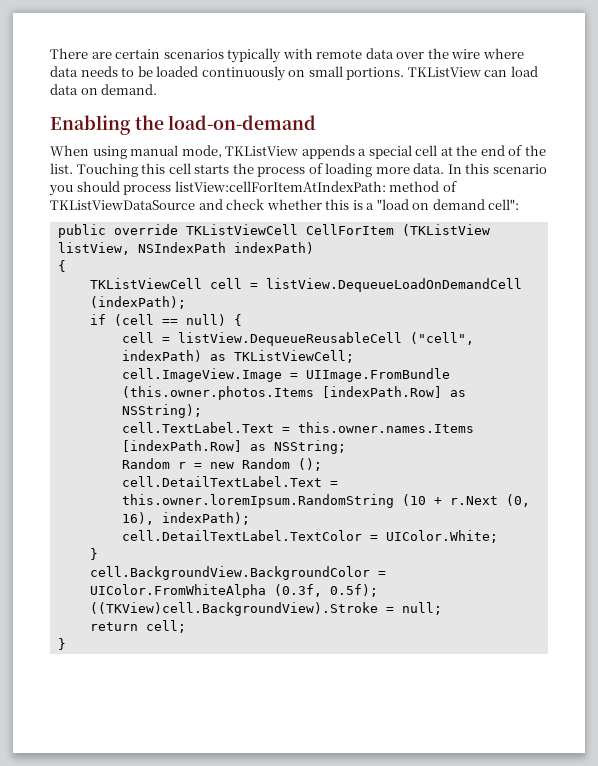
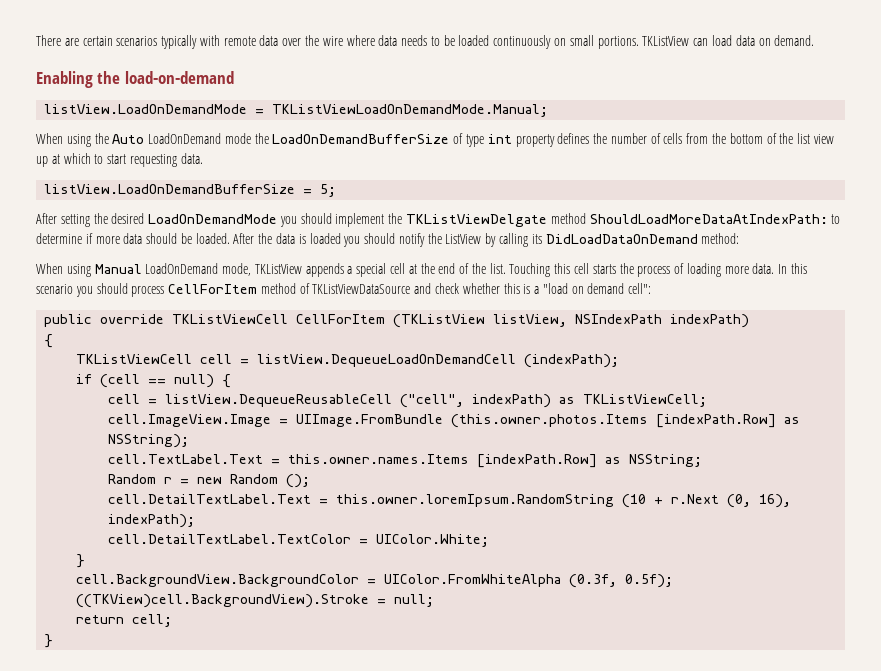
- When using manual mode, TKListView appends a special cell at the end of the list.
+ listView.LoadOnDemandMode = TKListViewLoadOnDemandMode.Manual;
+ When using the Auto LoadOnDemand mode the LoadOnDemandBufferSize of type int property defines the number of cells from the bottom of the list view up at which to start requesting data.
+ listView.LoadOnDemandBufferSize = 5;
+ After setting the desired LoadOnDemandMode you should implement the TKListViewDelgate method ShouldLoadMoreDataAtIndexPath: to determine if more data should be loaded. After the data is loaded you should notify the ListView by calling its DidLoadDataOnDemand method:
+ When using Manual LoadOnDemand mode, TKListView appends a special cell at the end of the list.
- In this scenario you should process listView:cellForItemAtIndexPath: method of TKListViewDataSource and check whether this is a "load on demand cell":
+ In this scenario you should process CellForItem method of TKListViewDataSource and check whether this is a "load on demand cell":

